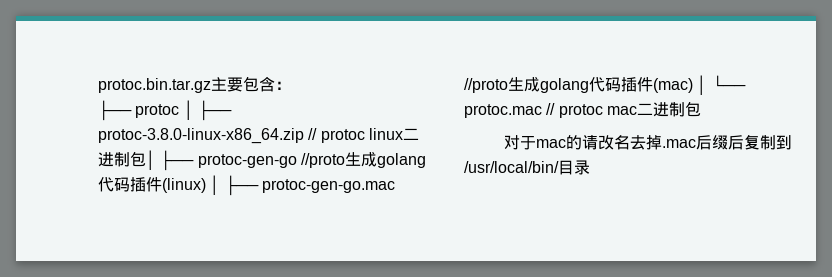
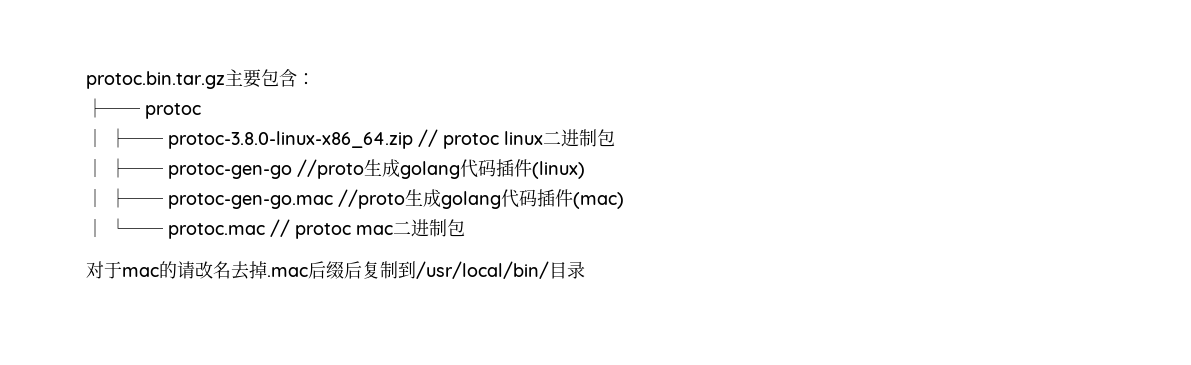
- ├── protoc │ ├── protoc-3.8.0-linux-x86_64.zip // protoc linux二进制包│ ├── protoc-gen-go //proto生成golang代码插件(linux) │ ├── protoc-gen-go.mac //proto生成golang代码插件(mac) │ └── protoc.mac // protoc mac二进制包
+ ├── protoc
+ │ ├── protoc-3.8.0-linux-x86_64.zip // protoc linux二进制包
+ │ ├── protoc-gen-go //proto生成golang代码插件(linux)
+ │ ├── protoc-gen-go.mac //proto生成golang代码插件(mac)
+ │ └── protoc.mac // protoc mac二进制包

